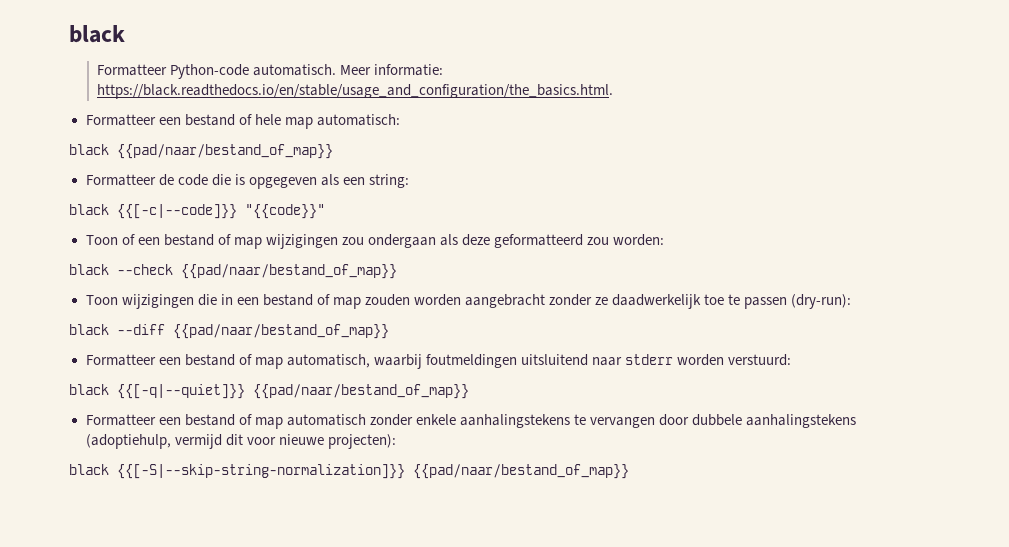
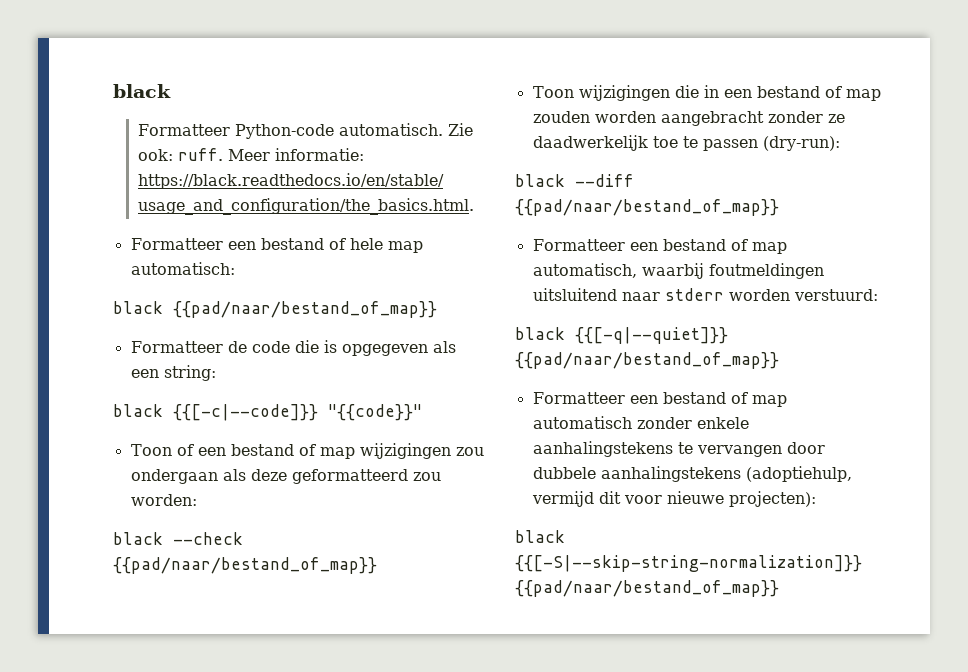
+ Zie ook: ruff.

